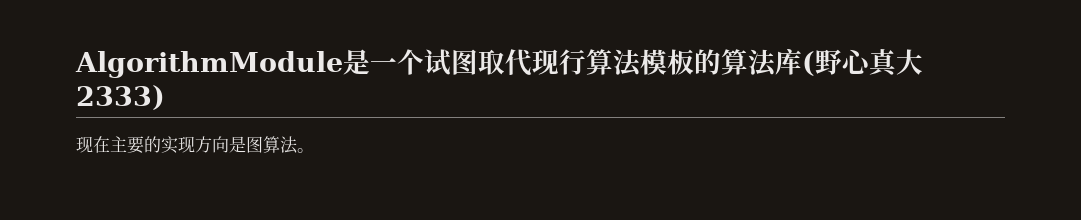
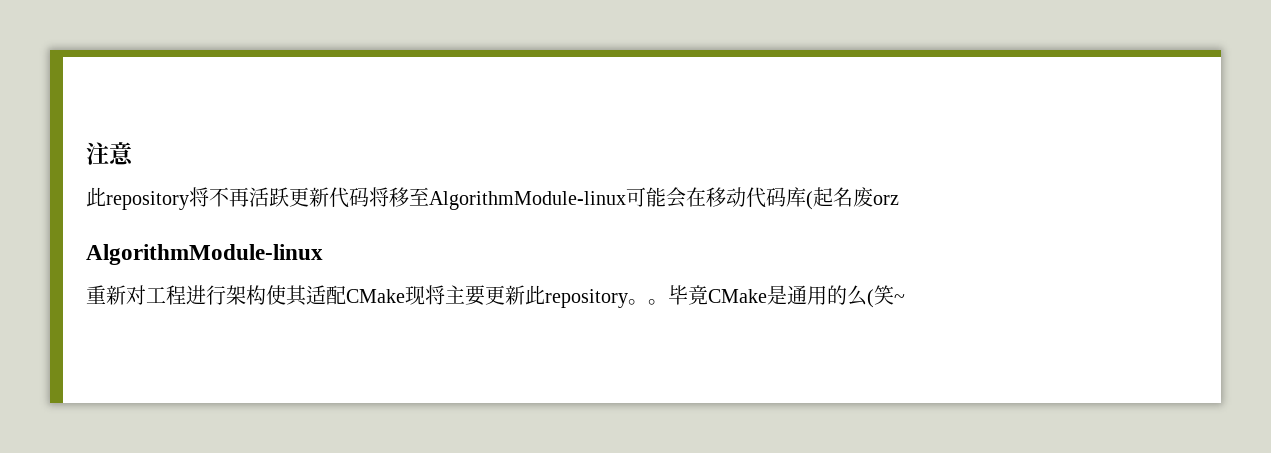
- AlgorithmModule是一个试图取代现行算法模板的算法库(野心真大2333)
- 现在主要的实现方向是图算法。
+ 注意
+ 此repository将不再活跃更新代码将移至AlgorithmModule-linux可能会在移动代码库(起名废orz
+ AlgorithmModule-linux
+ 重新对工程进行架构使其适配CMake现将主要更新此repository。。毕竟CMake是通用的么(笑~

